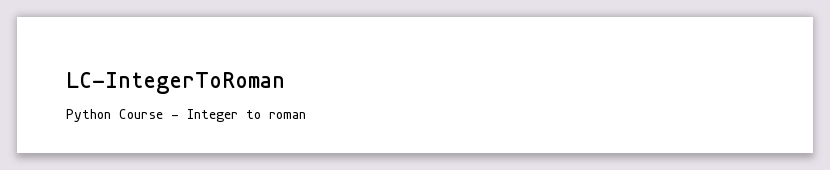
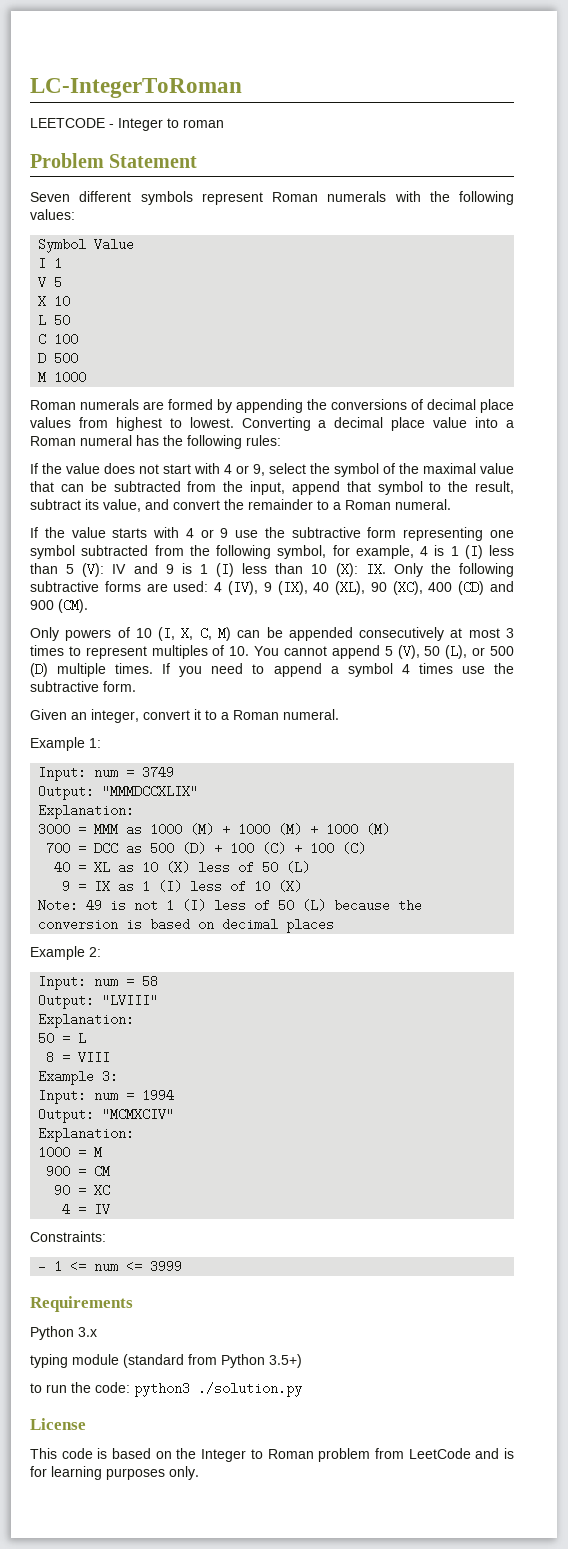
- Python Course - Integer to roman
+ LEETCODE - Integer to roman
+ Problem Statement
+ Seven different symbols represent Roman numerals with the following values:
+ Symbol Value
+ I 1
+ V 5
+ X 10
+ L 50
+ C 100
+ D 500
+ M 1000
+ Roman numerals are formed by appending the conversions of decimal place values from highest to lowest. Converting a decimal place value into a Roman numeral has the following rules:
+ If the value does not start with 4 or 9, select the symbol of the maximal value that can be subtracted from the input, append that symbol to the result, subtract its value, and convert the remainder to a Roman numeral.
+ If the value starts with 4 or 9 use the subtractive form representing one symbol subtracted from the following symbol, for example, 4 is 1 (I) less than 5 (V): IV and 9 is 1 (I) less than 10 (X): IX. Only the following subtractive forms are used: 4 (IV), 9 (IX), 40 (XL), 90 (XC), 400 (CD) and 900 (CM).
+ Only powers of 10 (I, X, C, M) can be appended consecutively at most 3 times to represent multiples of 10. You cannot append 5 (V), 50 (L), or 500 (D) multiple times. If you need to append a symbol 4 times use the subtractive form.
+ Given an integer, convert it to a Roman numeral.
+ Example 1:
+ Input: num = 3749
+ Output: "MMMDCCXLIX"
+ Explanation:
+ 3000 = MMM as 1000 (M) + 1000 (M) + 1000 (M)
+ 700 = DCC as 500 (D) + 100 (C) + 100 (C)
+ 40 = XL as 10 (X) less of 50 (L)
+ 9 = IX as 1 (I) less of 10 (X)
+ Note: 49 is not 1 (I) less of 50 (L) because the conversion is based on decimal places
+ Example 2:
+ Input: num = 58
+ Output: "LVIII"
+ Explanation:
+ 50 = L
+ 8 = VIII
+ Example 3:
+ Input: num = 1994
+ Output: "MCMXCIV"
+ Explanation:
+ 1000 = M
+ 900 = CM
+ 90 = XC
+ 4 = IV
+ Constraints:
+ - 1 <= num <= 3999
+ Requirements
+ Python 3.x
+ typing module (standard from Python 3.5+)
+ to run the code: python3 ./solution.py
+ License
+ This code is based on the Integer to Roman problem from LeetCode and is for learning purposes only.

